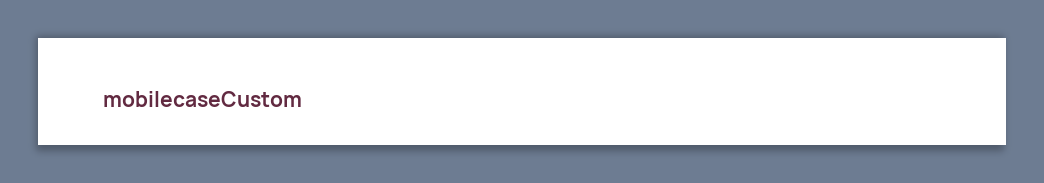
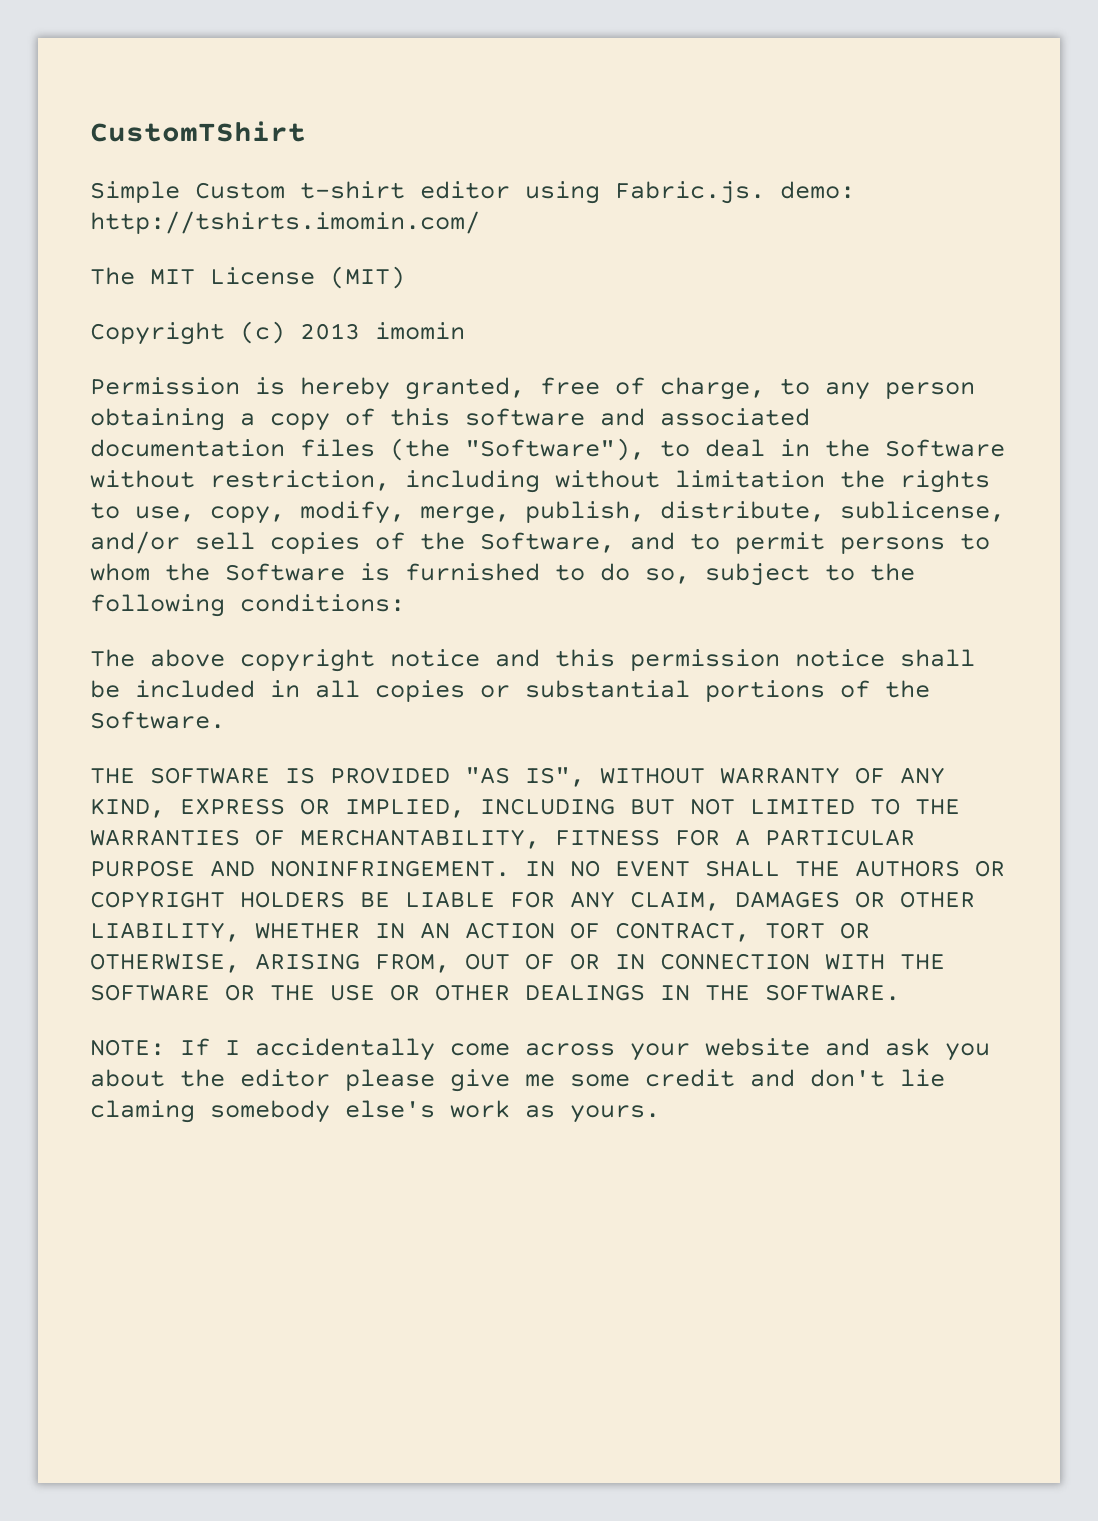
- mobilecaseCustom
+ CustomTShirt
+ Simple Custom t-shirt editor using Fabric.js. demo: http://tshirts.imomin.com/
+ The MIT License (MIT)
+ Copyright (c) 2013 imomin
+ Permission is hereby granted, free of charge, to any person obtaining a copy of this software and associated documentation files (the "Software"), to deal in the Software without restriction, including without limitation the rights to use, copy, modify, merge, publish, distribute, sublicense, and/or sell copies of the Software, and to permit persons to whom the Software is furnished to do so, subject to the following conditions:
+ The above copyright notice and this permission notice shall be included in all copies or substantial portions of the Software.
+ THE SOFTWARE IS PROVIDED "AS IS", WITHOUT WARRANTY OF ANY KIND, EXPRESS OR IMPLIED, INCLUDING BUT NOT LIMITED TO THE WARRANTIES OF MERCHANTABILITY, FITNESS FOR A PARTICULAR PURPOSE AND NONINFRINGEMENT. IN NO EVENT SHALL THE AUTHORS OR COPYRIGHT HOLDERS BE LIABLE FOR ANY CLAIM, DAMAGES OR OTHER LIABILITY, WHETHER IN AN ACTION OF CONTRACT, TORT OR OTHERWISE, ARISING FROM, OUT OF OR IN CONNECTION WITH THE SOFTWARE OR THE USE OR OTHER DEALINGS IN THE SOFTWARE.
+ NOTE: If I accidentally come across your website and ask you about the editor please give me some credit and don't lie claming somebody else's work as yours.

